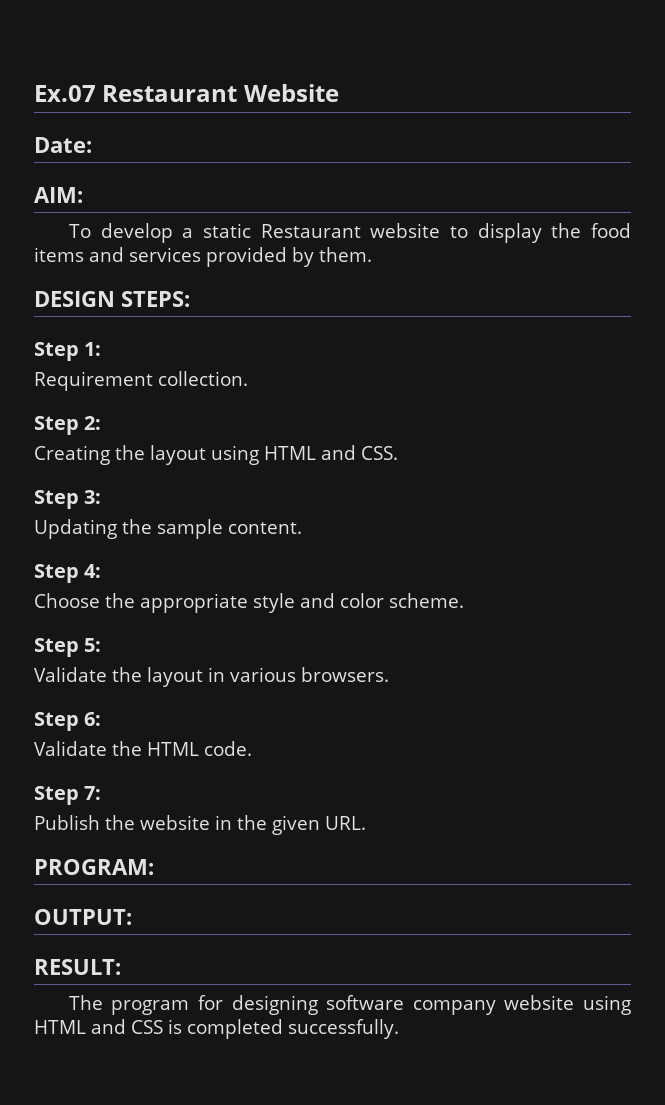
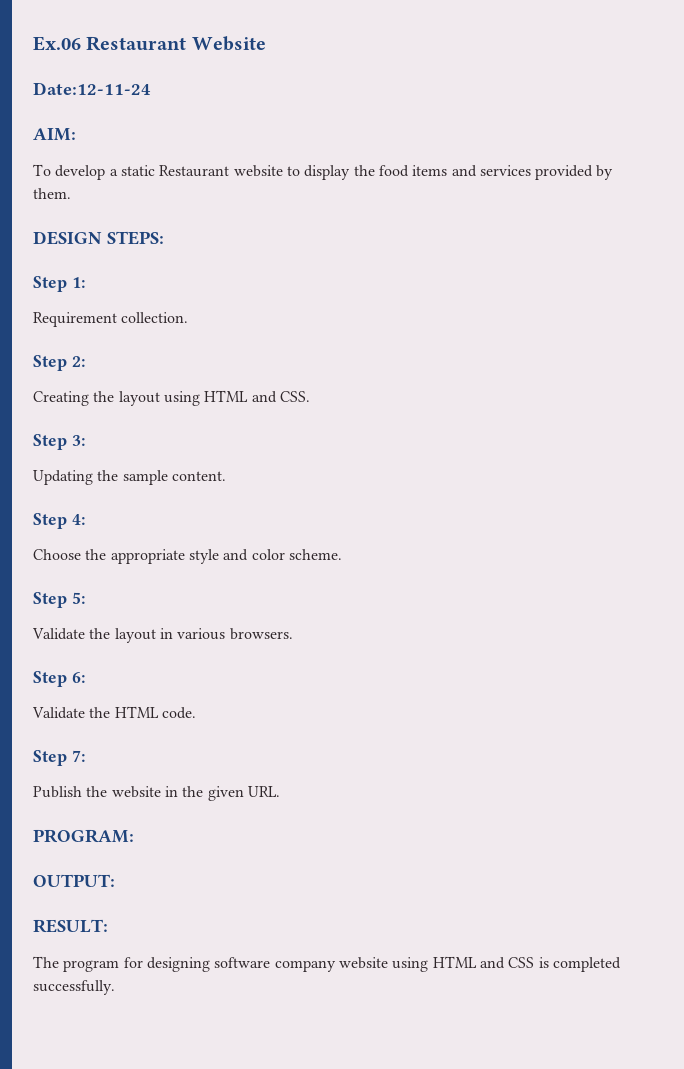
- Ex.07 Restaurant Website
+ Ex.06 Restaurant Website
- Date:
+ Date:12-11-24

